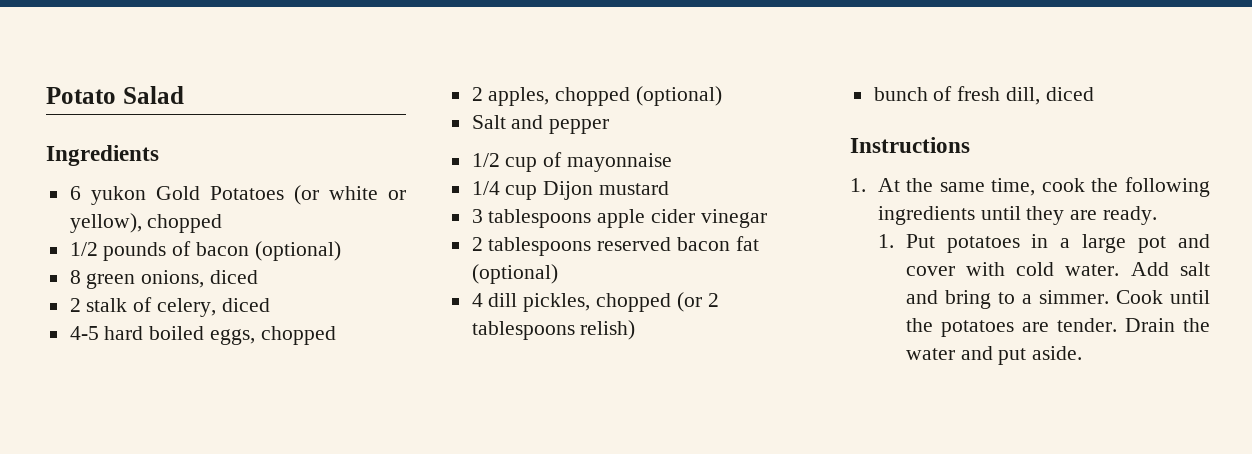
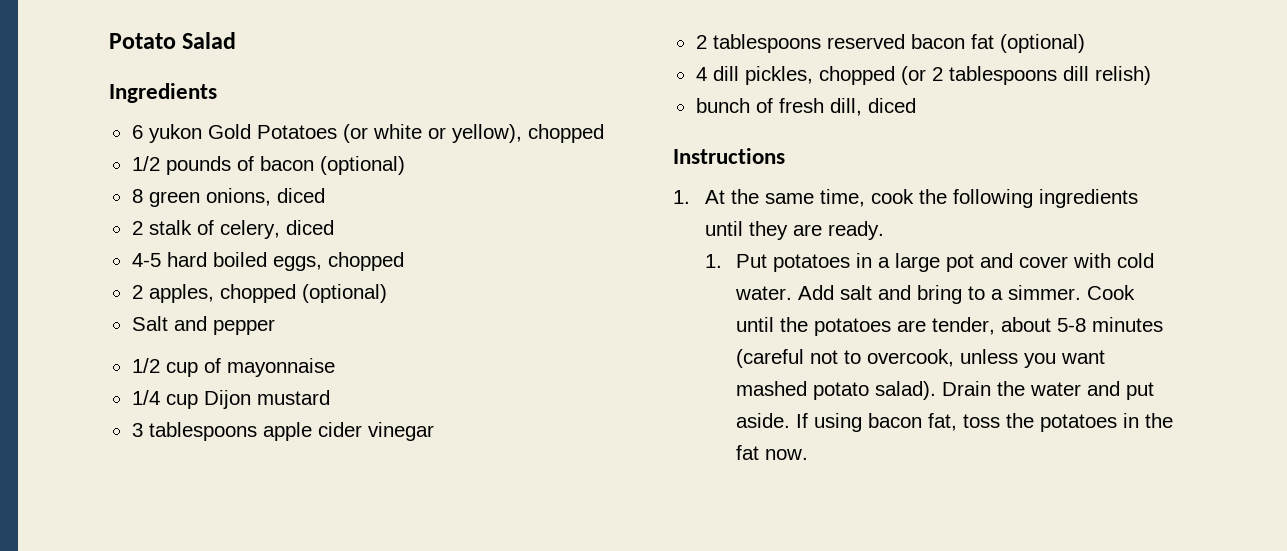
- 4 dill pickles, chopped (or 2 tablespoons relish)
+ 4 dill pickles, chopped (or 2 tablespoons dill relish)
- Cook until the potatoes are tender.
+ Cook until the potatoes are tender, about 5-8 minutes (careful not to overcook, unless you want mashed potato salad).
+ If using bacon fat, toss the potatoes in the fat now.

